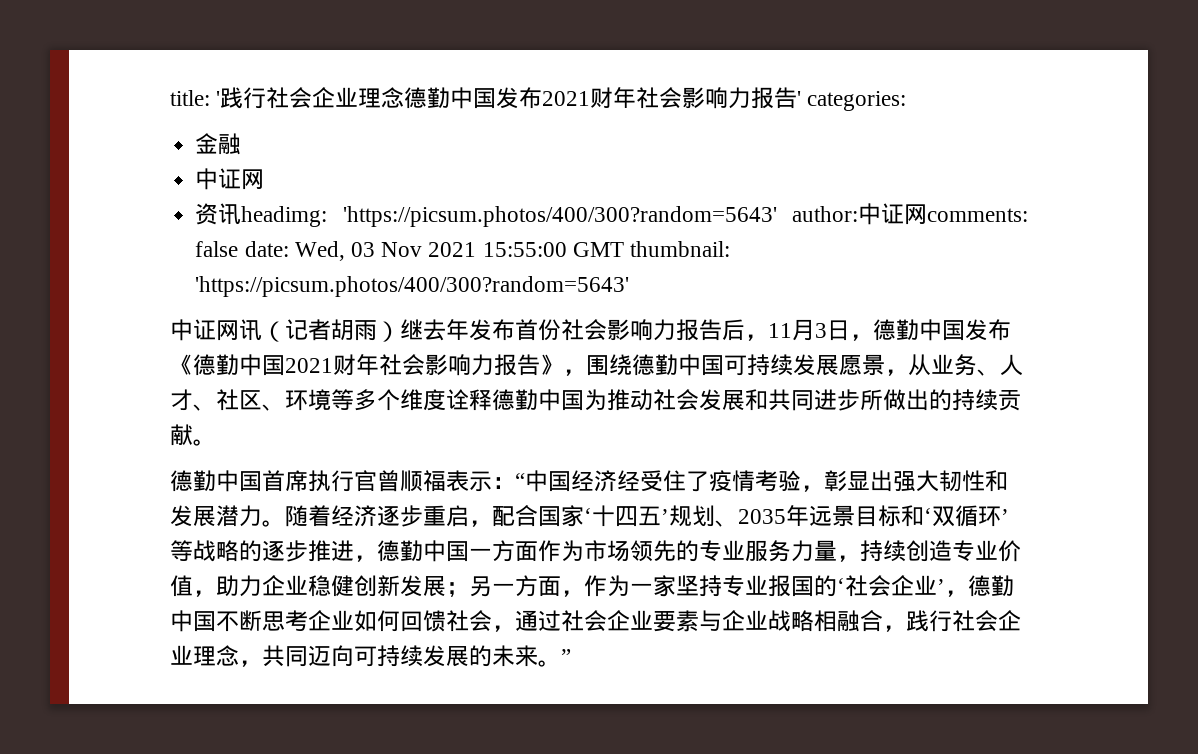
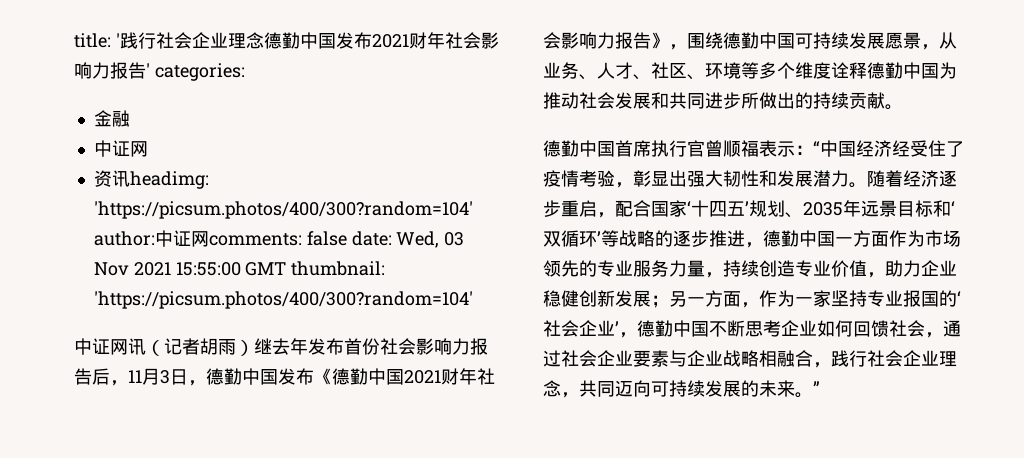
- 资讯headimg: 'https://picsum.photos/400/300?random=5643' author:中证网comments: false date: Wed, 03 Nov 2021 15:55:00 GMT thumbnail: 'https://picsum.photos/400/300?random=5643'
+ 资讯headimg: 'https://picsum.photos/400/300?random=104' author:中证网comments: false date: Wed, 03 Nov 2021 15:55:00 GMT thumbnail: 'https://picsum.photos/400/300?random=104'

